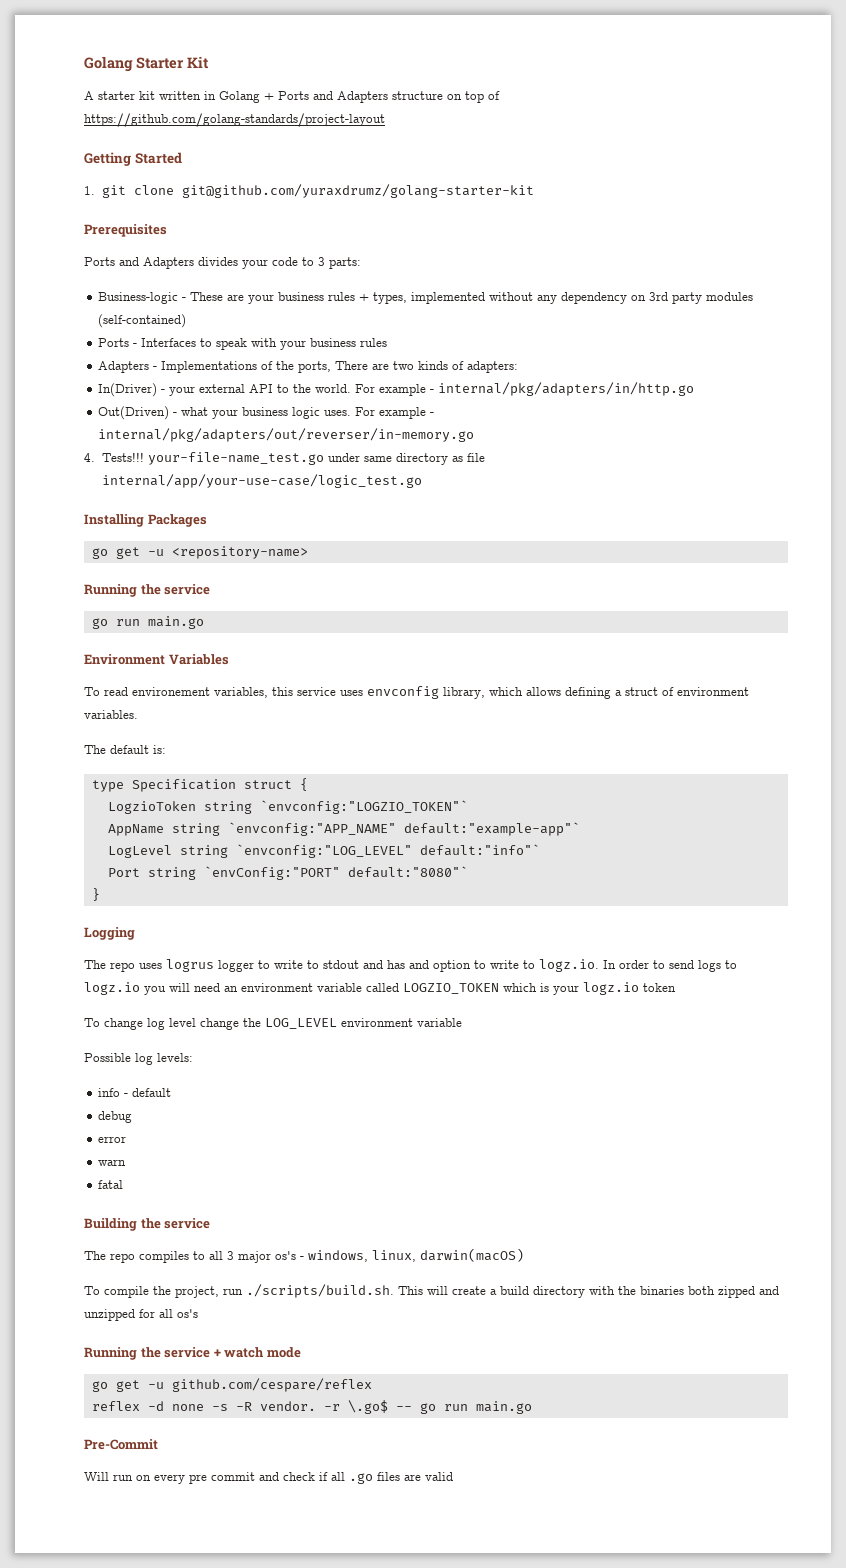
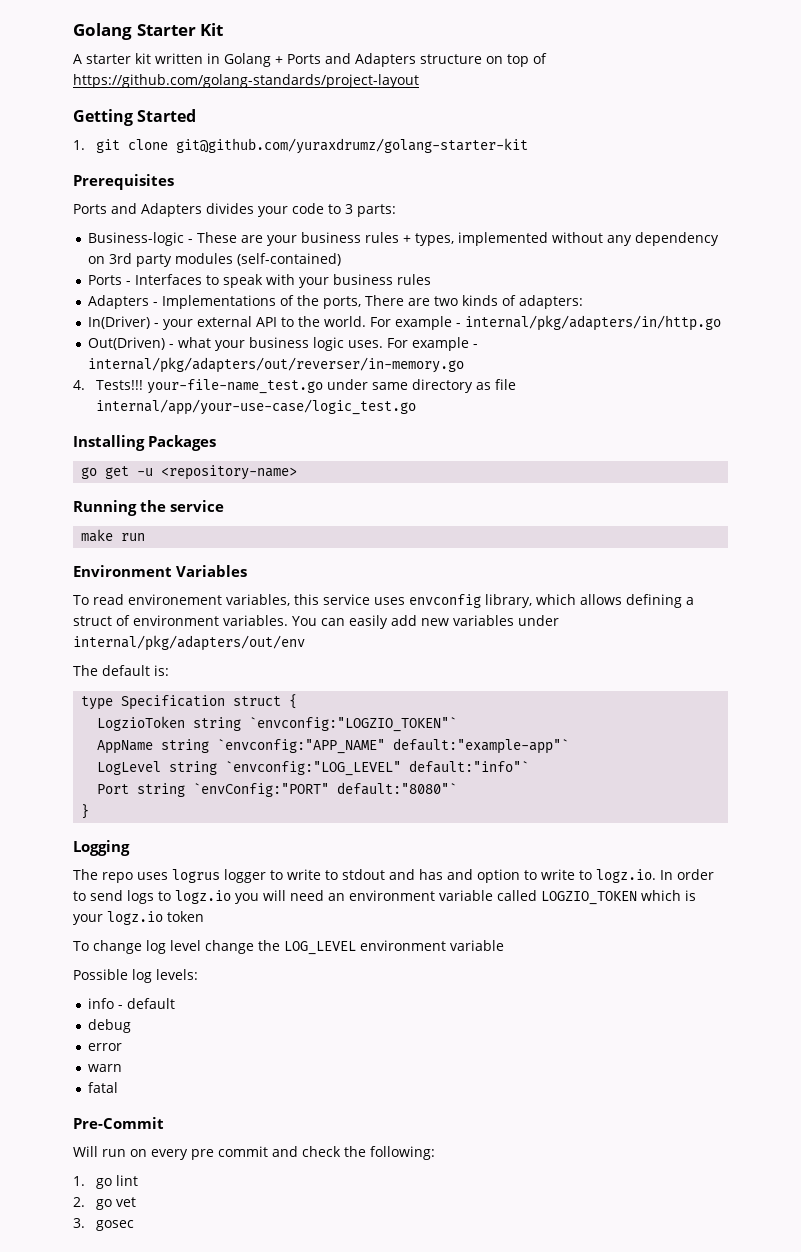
  go get -u <repository-name>
  Running the service
- go run main.go
+ make run
+ You can easily add new variables under internal/pkg/adapters/out/env
- Building the service
- The repo compiles to all 3 major os's - windows, linux, darwin(macOS)
- To compile the project, run ./scripts/build.sh. This will create a build directory with the binaries both zipped and unzipped for all os's
- Running the service + watch mode
- go get -u github.com/cespare/reflex
- reflex -d none -s -R vendor. -r \.go$ -- go run main.go
- Will run on every pre commit and check if all .go files are valid
+ Will run on every pre commit and check the following:
+ 1. go lint
+ 2. go vet
+ 3. gosec

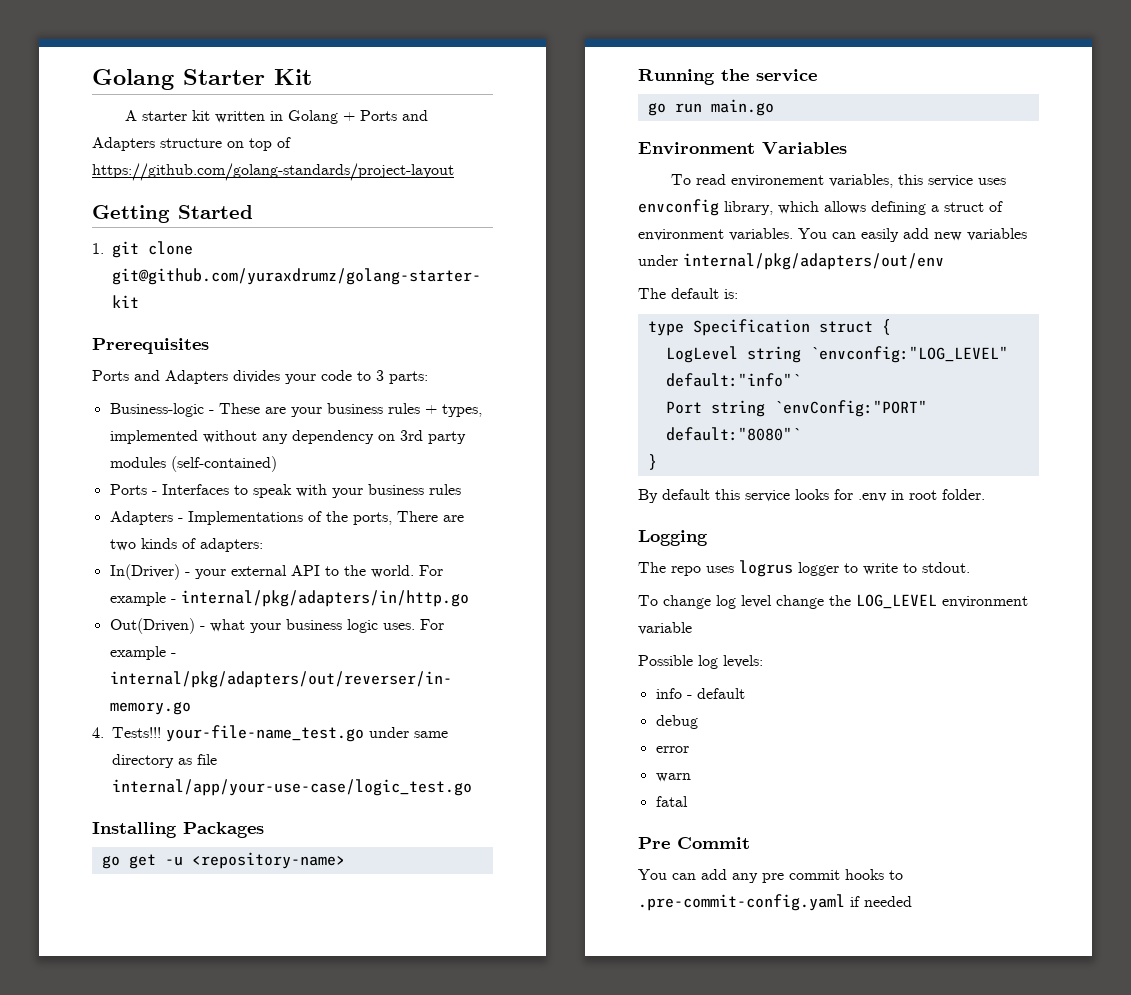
- make run
+ go run main.go
- LogzioToken string `envconfig:"LOGZIO_TOKEN"`
- AppName string `envconfig:"APP_NAME" default:"example-app"`
+ By default this service looks for .env in root folder.
- The repo uses logrus logger to write to stdout and has and option to write to logz.io. In order to send logs to logz.io you will need an environment variable called LOGZIO_TOKEN which is your logz.io token
+ The repo uses logrus logger to write to stdout.
- Pre-Commit
- Will run on every pre commit and check the following:
- 1. go lint
- 2. go vet
- 3. gosec
+ Pre Commit
+ You can add any pre commit hooks to .pre-commit-config.yaml if needed

